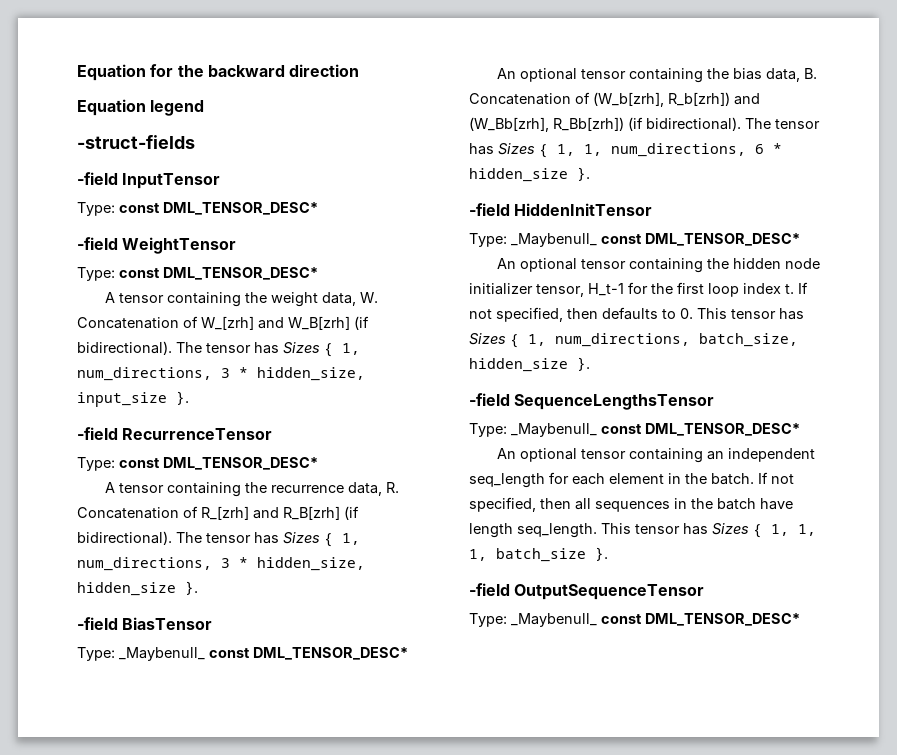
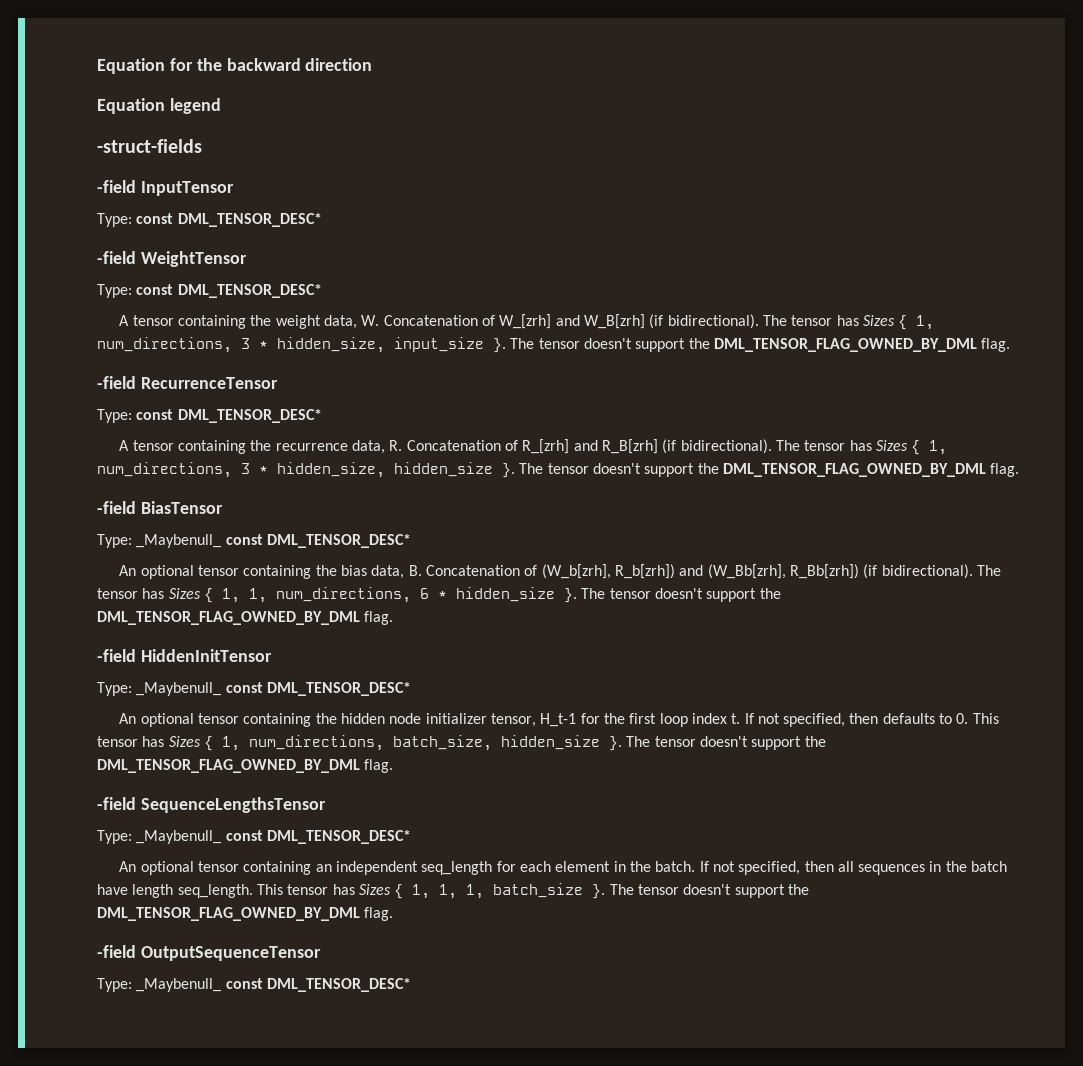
- The tensor has Sizes { 1, num_directions, 3 * hidden_size, input_size }.
+ The tensor has Sizes { 1, num_directions, 3 * hidden_size, input_size }. The tensor doesn't support the DML_TENSOR_FLAG_OWNED_BY_DML flag.
- The tensor has Sizes { 1, num_directions, 3 * hidden_size, hidden_size }.
+ The tensor has Sizes { 1, num_directions, 3 * hidden_size, hidden_size }. The tensor doesn't support the DML_TENSOR_FLAG_OWNED_BY_DML flag.
- The tensor has Sizes { 1, 1, num_directions, 6 * hidden_size }.
+ The tensor has Sizes { 1, 1, num_directions, 6 * hidden_size }. The tensor doesn't support the DML_TENSOR_FLAG_OWNED_BY_DML flag.
- If not specified, then defaults to 0. This tensor has Sizes { 1, num_directions, batch_size, hidden_size }.
+ If not specified, then defaults to 0. This tensor has Sizes { 1, num_directions, batch_size, hidden_size }. The tensor doesn't support the DML_TENSOR_FLAG_OWNED_BY_DML flag.
- This tensor has Sizes { 1, 1, 1, batch_size }.
+ This tensor has Sizes { 1, 1, 1, batch_size }. The tensor doesn't support the DML_TENSOR_FLAG_OWNED_BY_DML flag.

